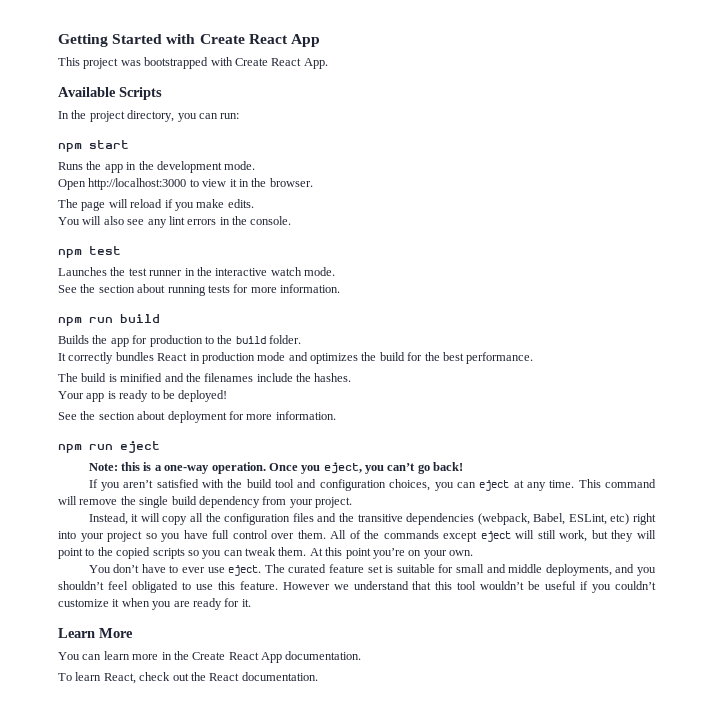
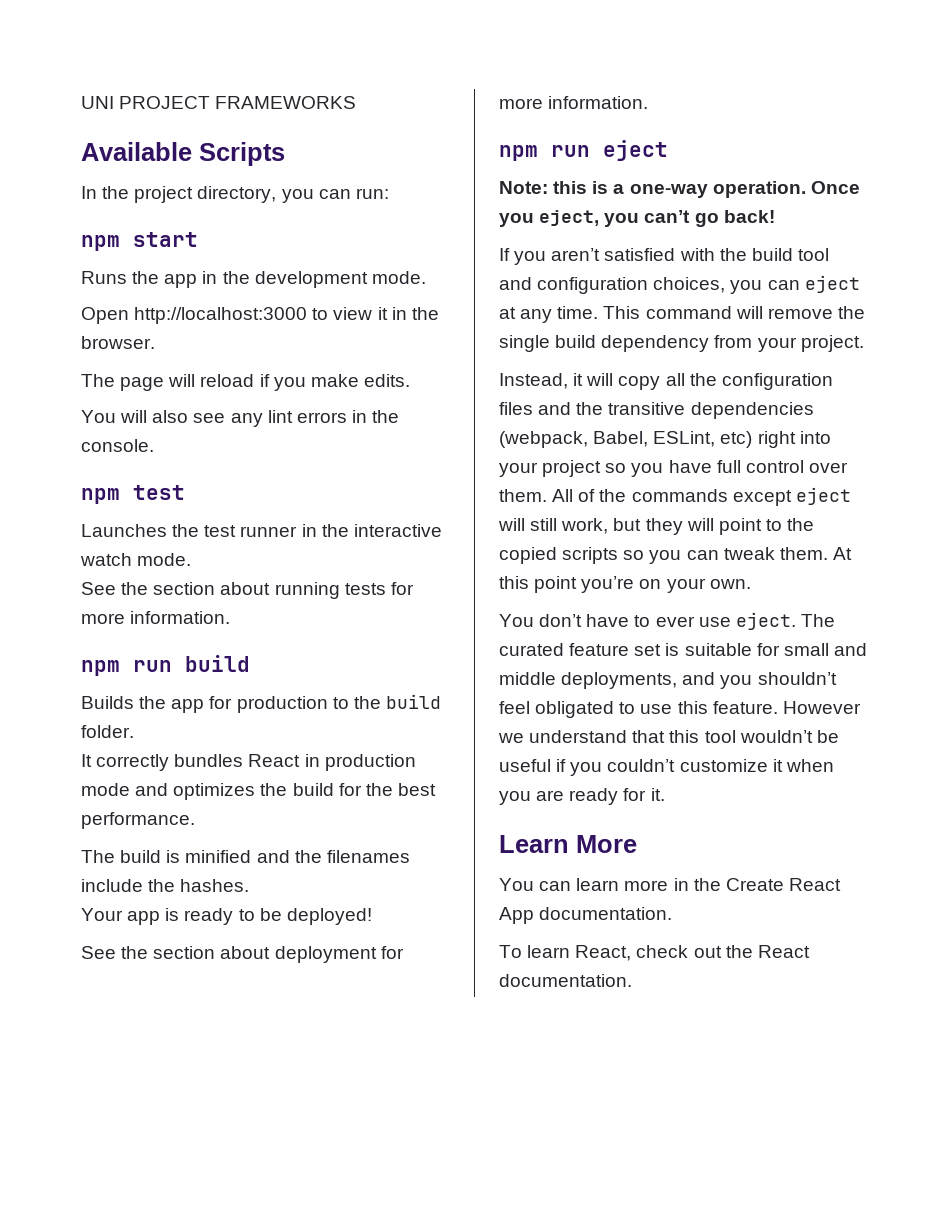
- Getting Started with Create React App
- This project was bootstrapped with Create React App.
+ UNI PROJECT FRAMEWORKS

